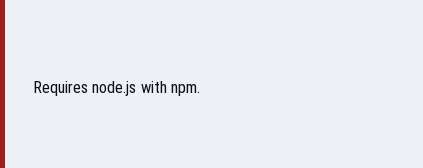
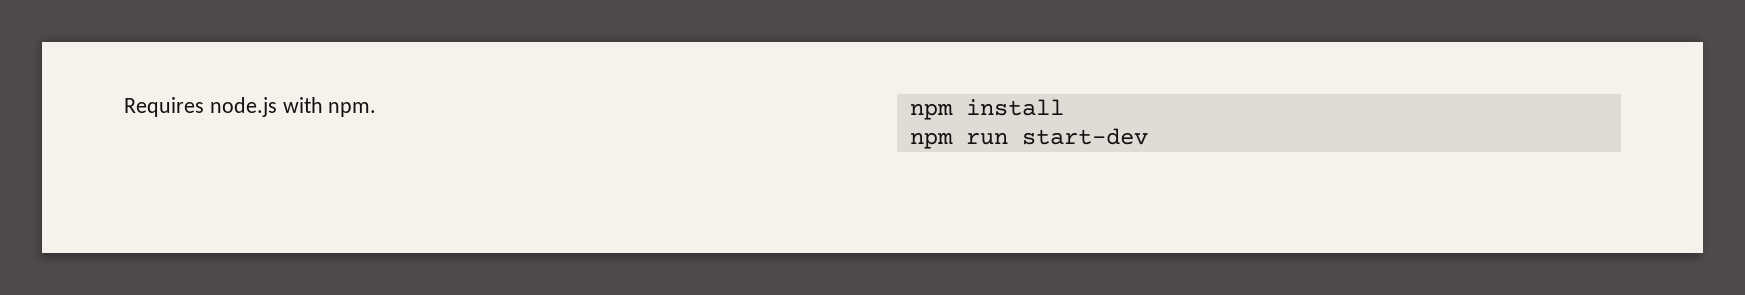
+ npm install
+ npm run start-dev

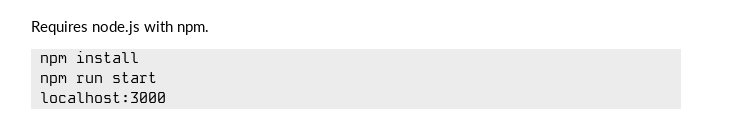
- npm run start-dev
+ npm run start
+ localhost:3000

